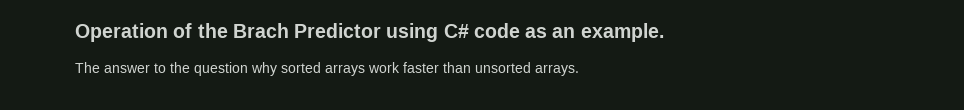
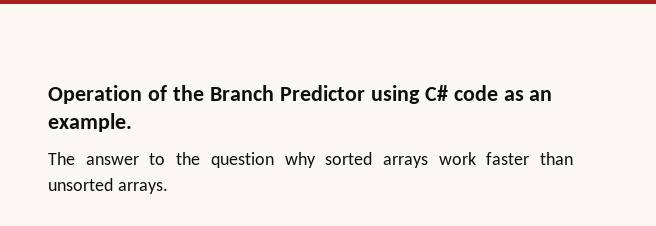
- Operation of the Brach Predictor using C# code as an example.
+ Operation of the Branch Predictor using C# code as an example.

